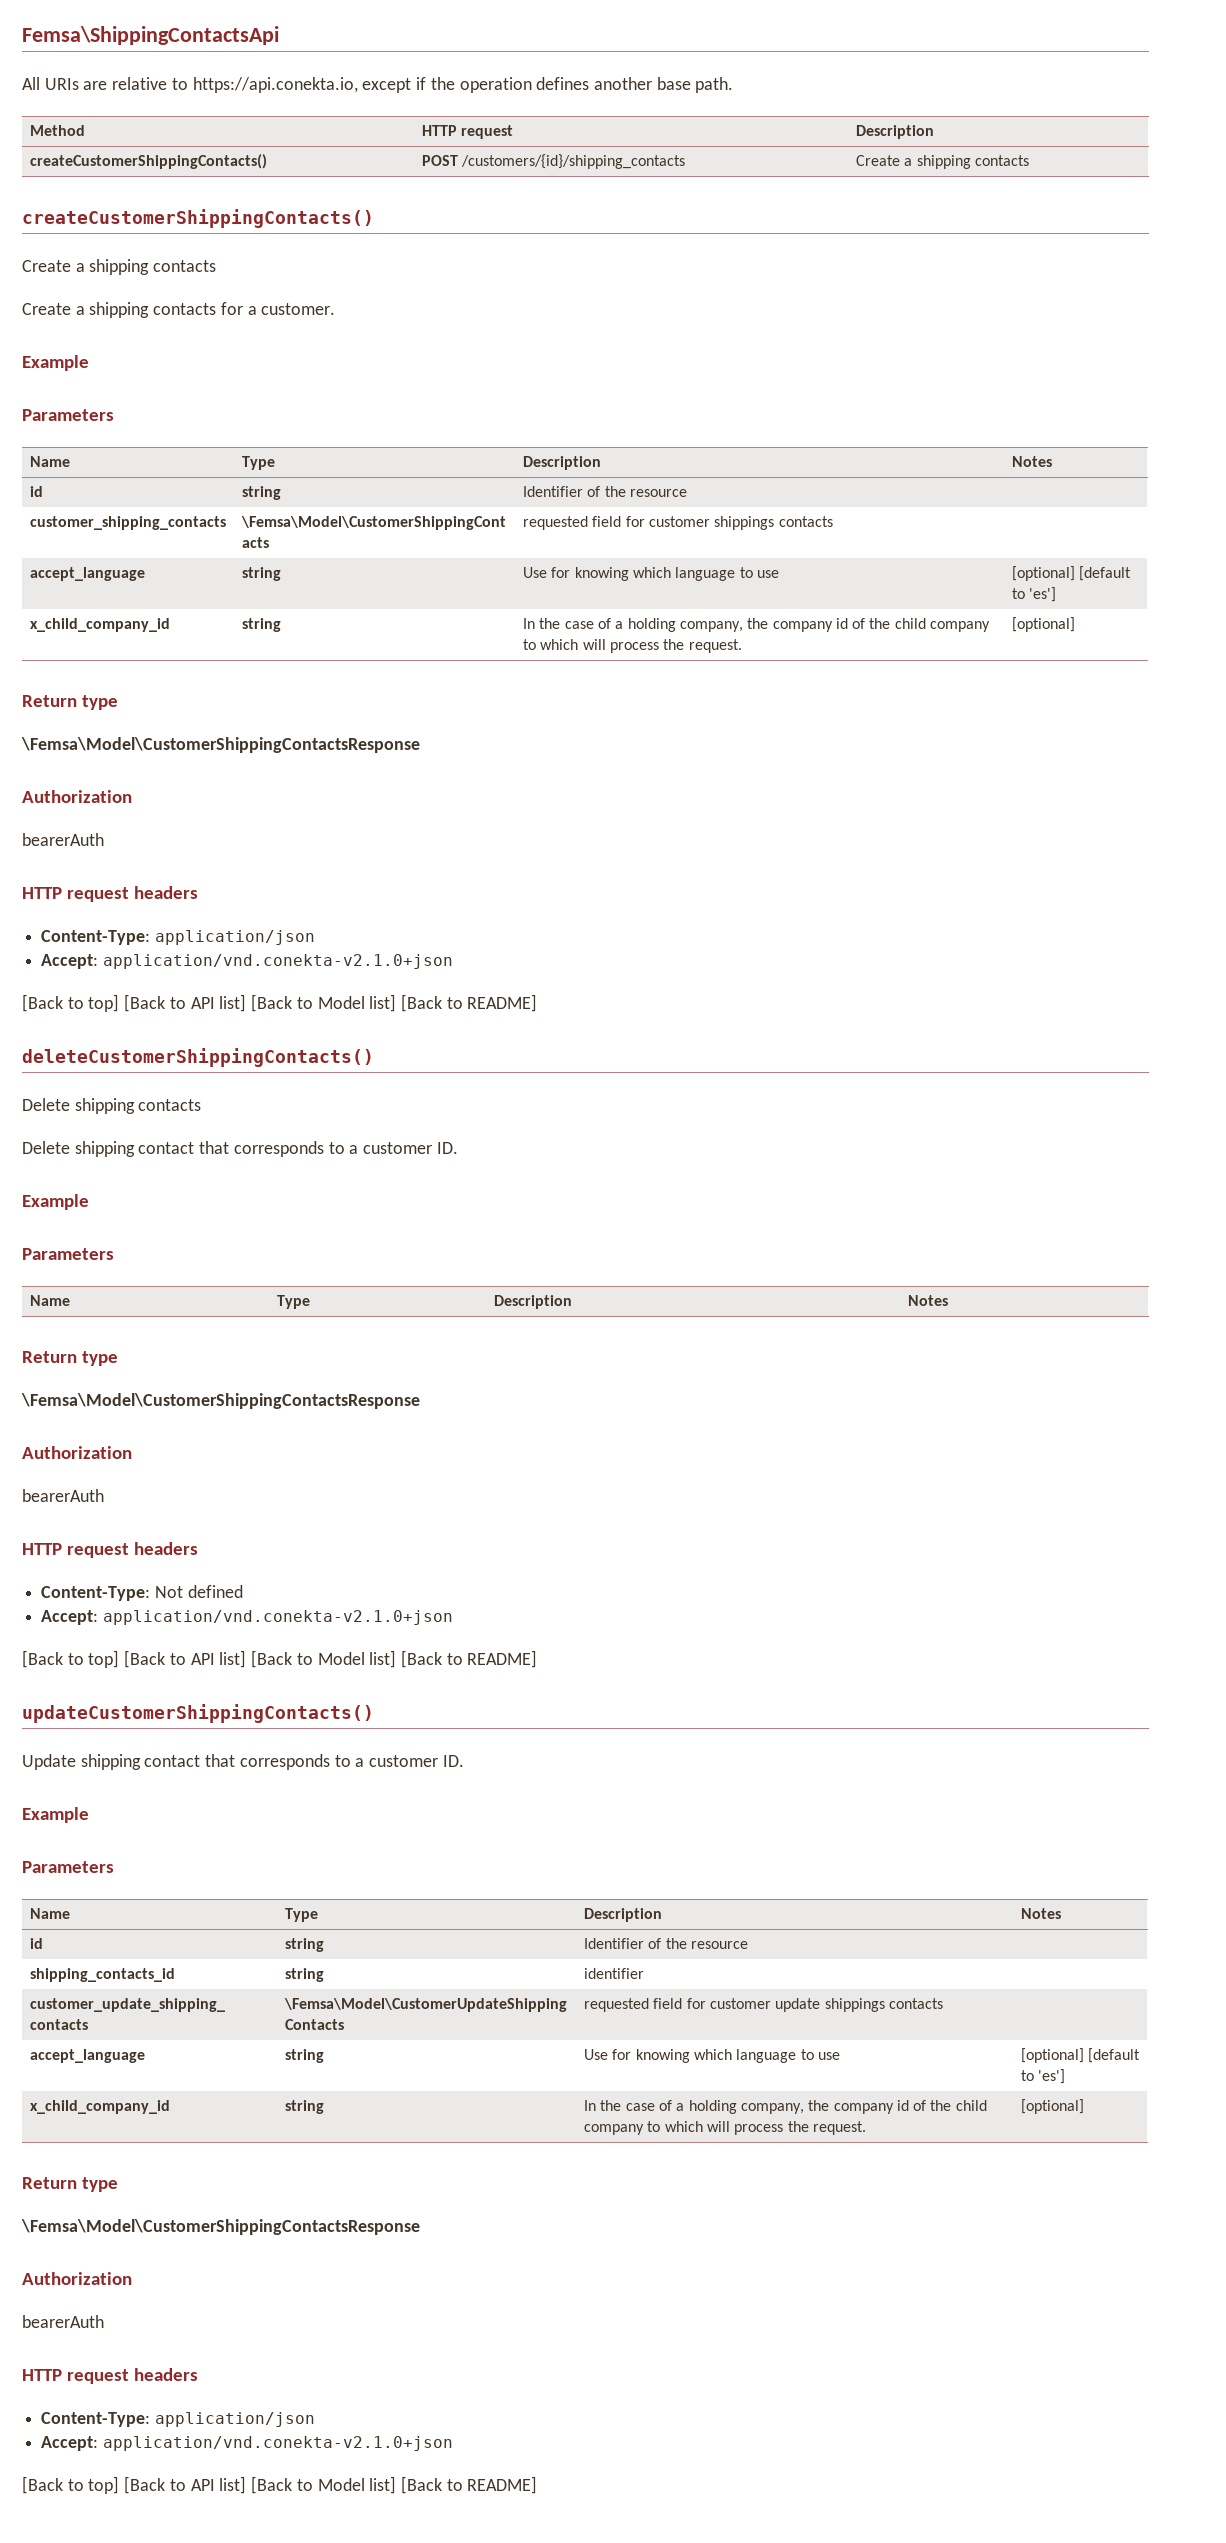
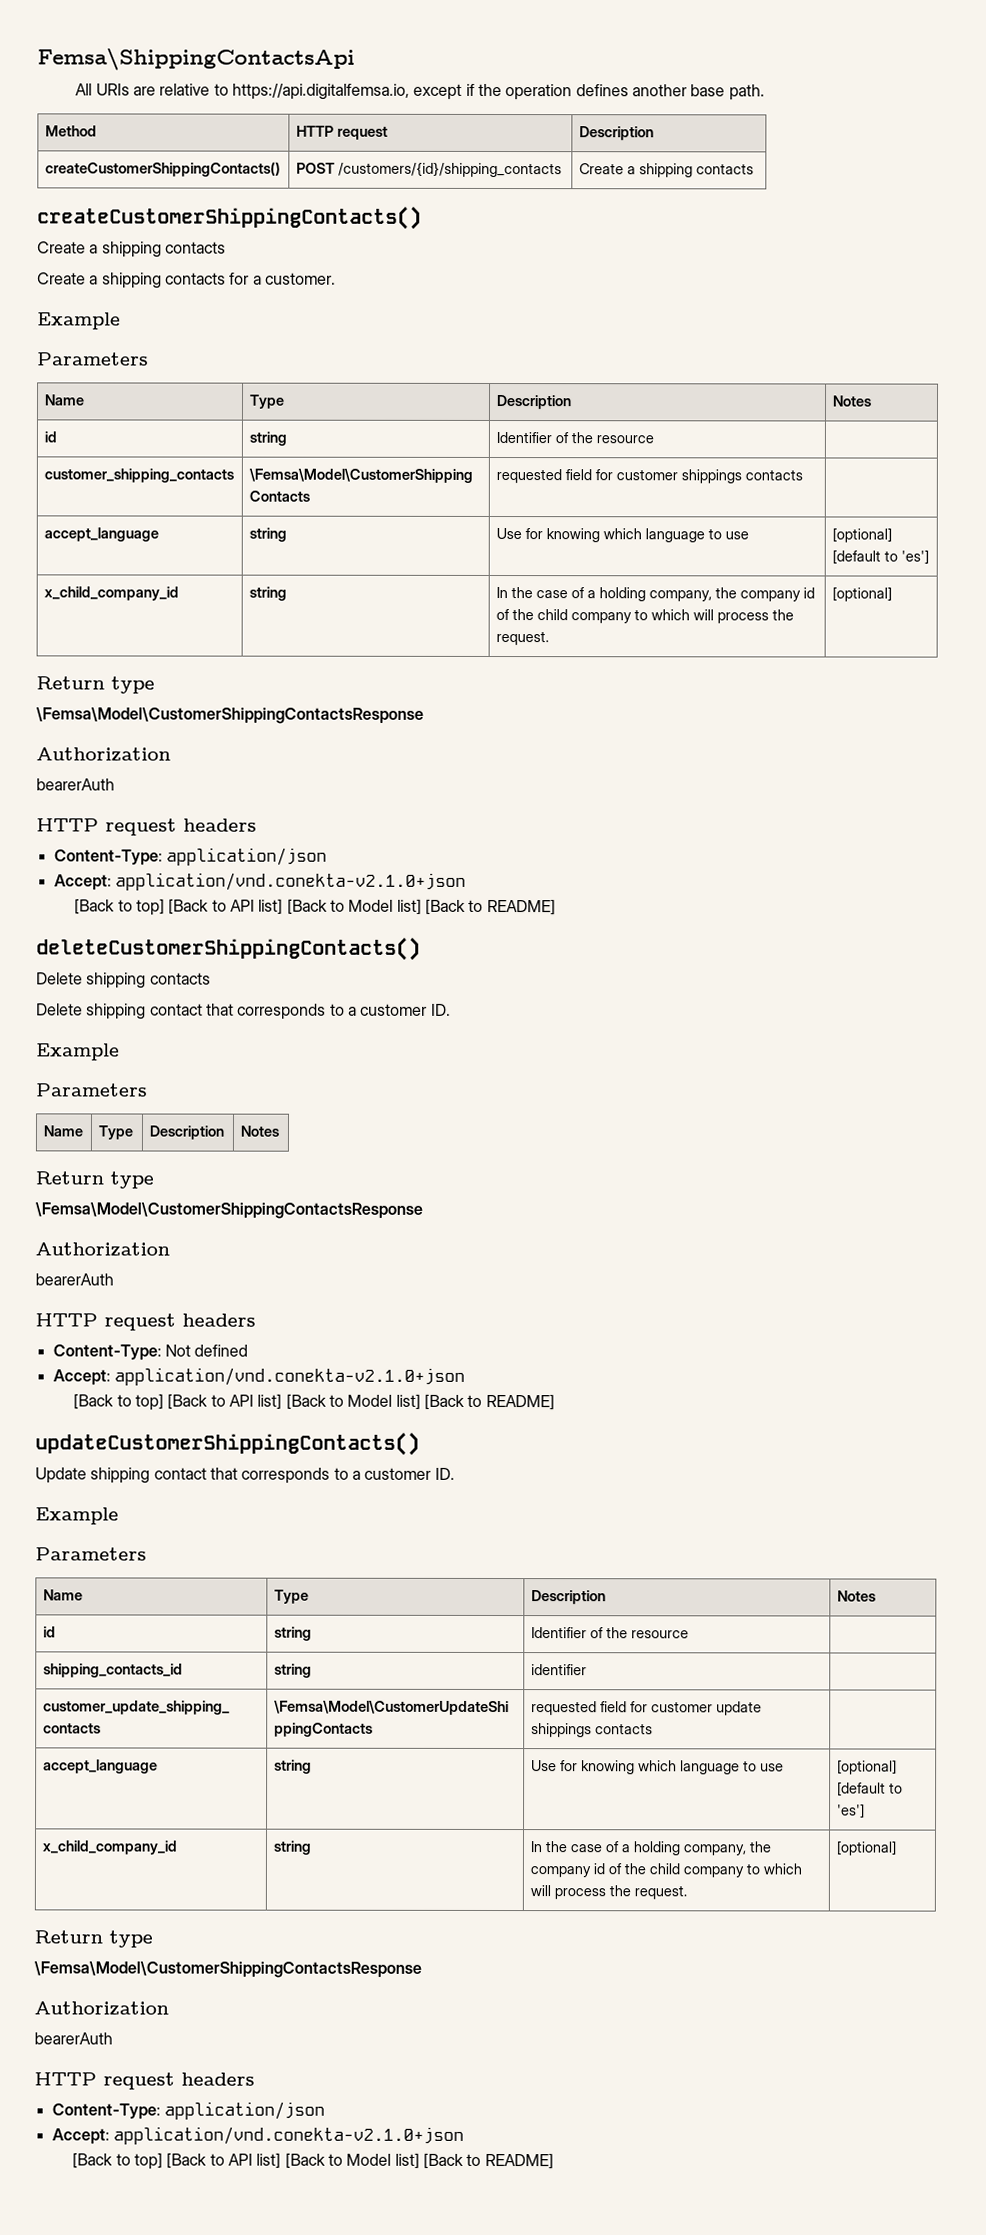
- All URIs are relative to https://api.conekta.io, except if the operation defines another base path.
+ All URIs are relative to https://api.digitalfemsa.io, except if the operation defines another base path.

